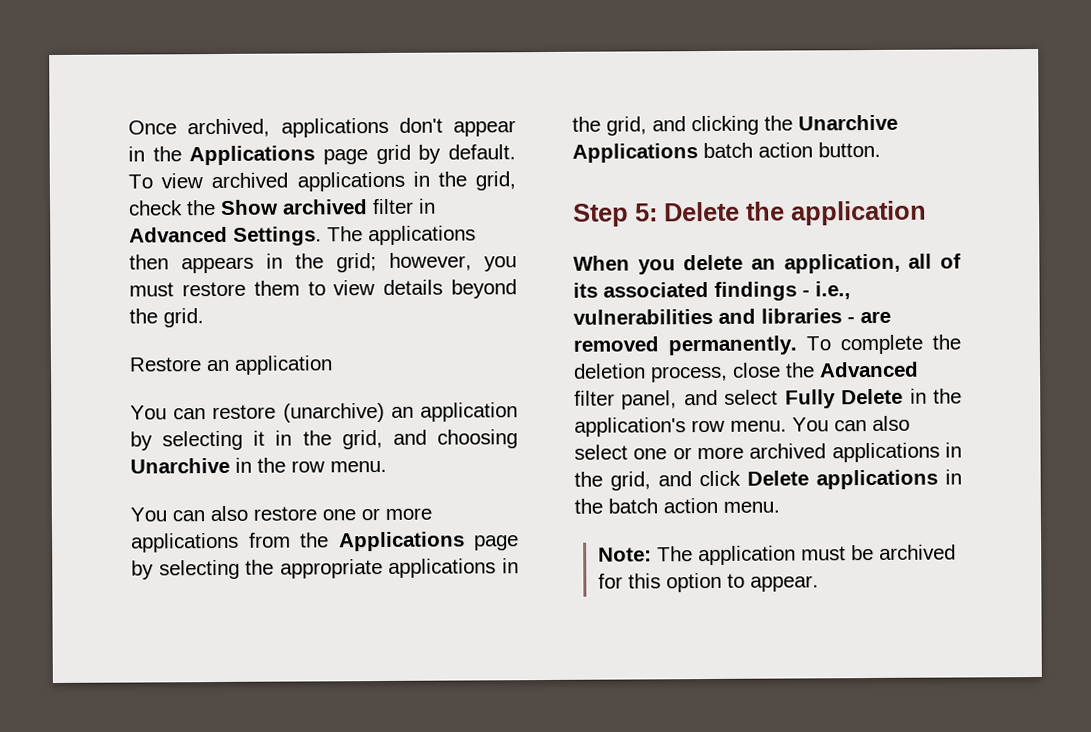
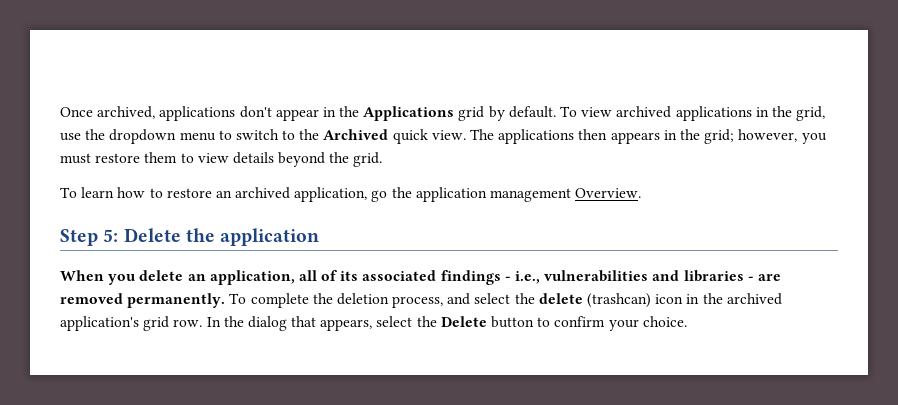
- Once archived, applications don't appear in the Applications page grid by default.
+ Once archived, applications don't appear in the Applications grid by default.
- To view archived applications in the grid, check the Show archived filter in Advanced Settings.
+ To view archived applications in the grid, use the dropdown menu to switch to the Archived quick view.
- Restore an application
- You can restore (unarchive) an application by selecting it in the grid, and choosing Unarchive in the row menu.
- You can also restore one or more applications from the Applications page by selecting the appropriate applications in the grid, and clicking the Unarchive Applications batch action button.
+ To learn how to restore an archived application, go the application management Overview.
- To complete the deletion process, close the Advanced filter panel, and select Fully Delete in the application's row menu. You can also select one or more archived applications in the grid, and click Delete applications in the batch action menu.
- Note: The application must be archived for this option to appear.
+ To complete the deletion process, and select the delete (trashcan) icon in the archived application's grid row. In the dialog that appears, select the Delete button to confirm your choice.

